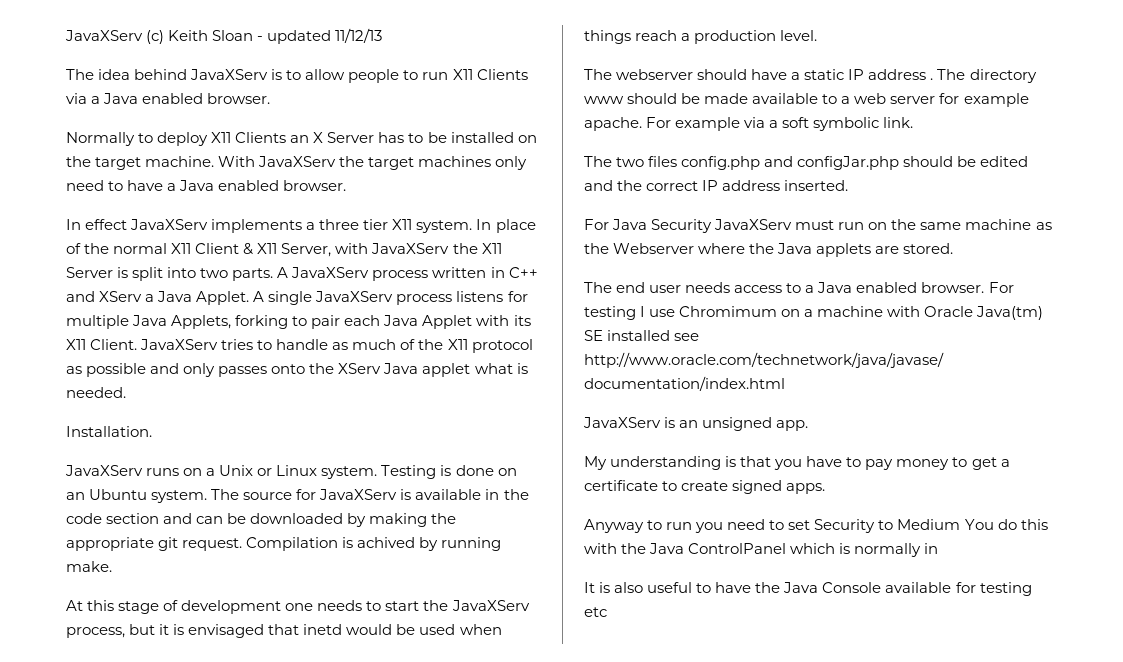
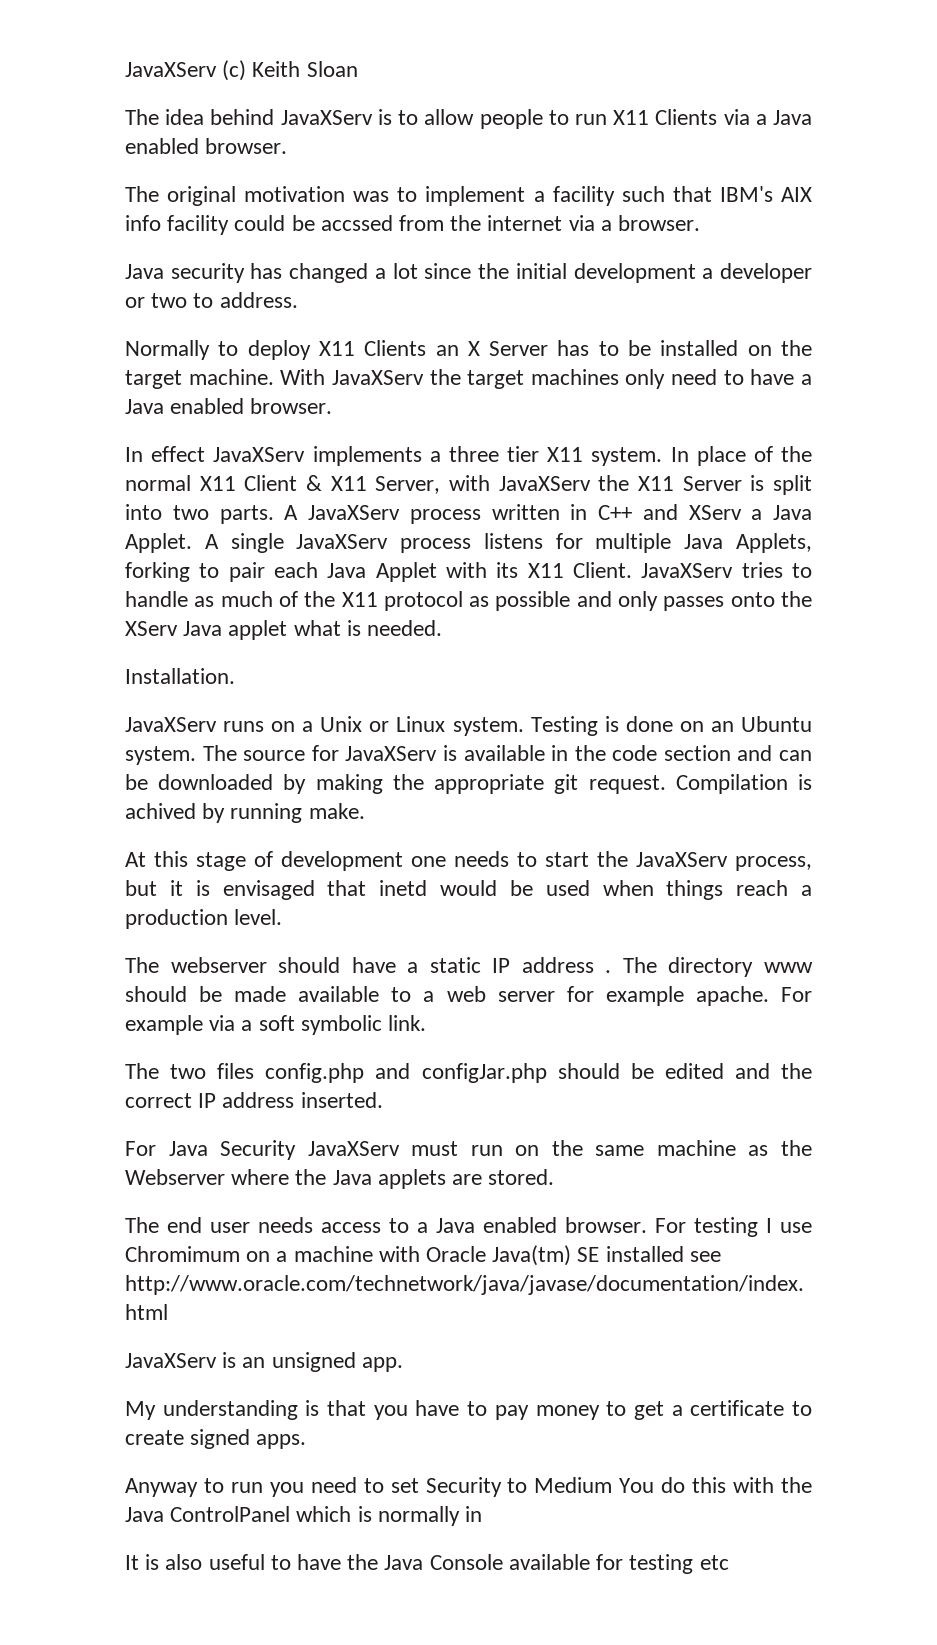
- JavaXServ (c) Keith Sloan - updated 11/12/13
+ JavaXServ (c) Keith Sloan
+ The original motivation was to implement a facility such that IBM's AIX info facility could be accssed from the internet via a browser.
+ Java security has changed a lot since the initial development a developer or two to address.

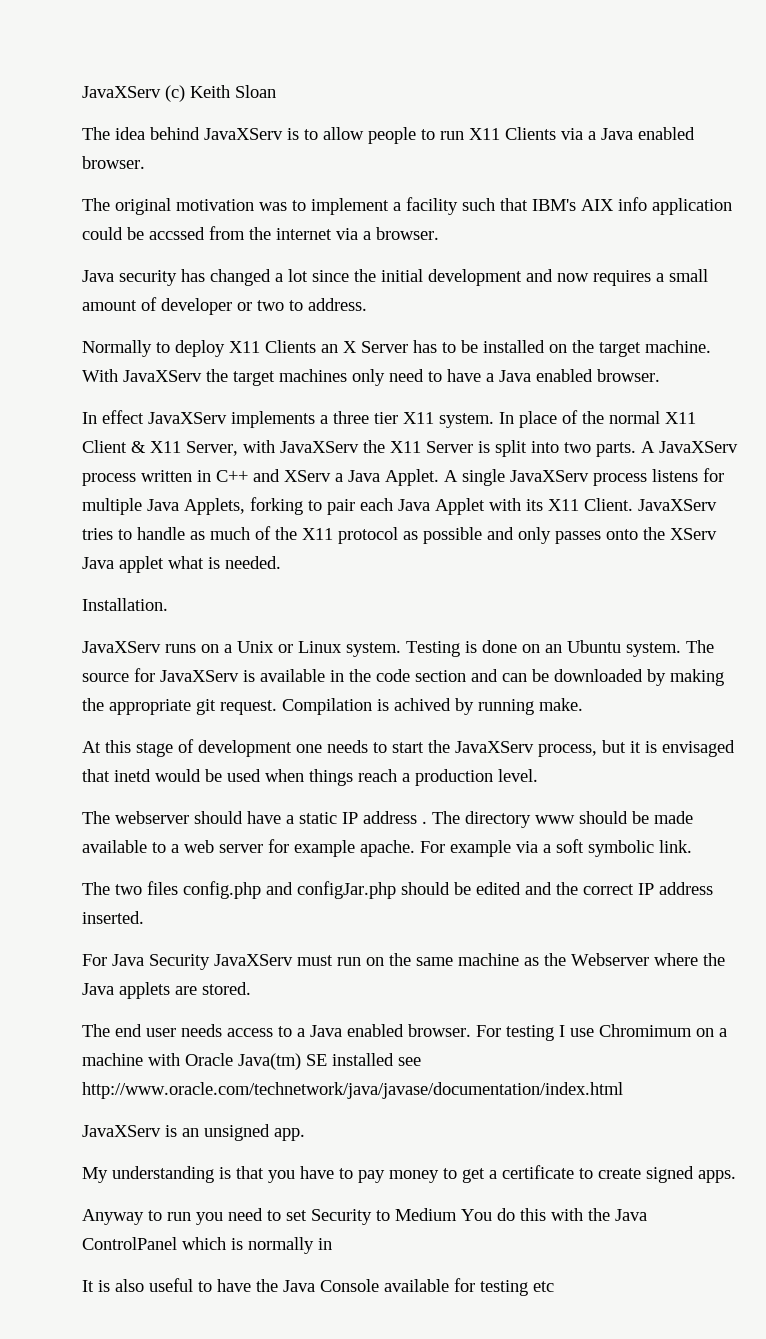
- The original motivation was to implement a facility such that IBM's AIX info facility could be accssed from the internet via a browser.
+ The original motivation was to implement a facility such that IBM's AIX info application could be accssed from the internet via a browser.
- Java security has changed a lot since the initial development a developer or two to address.
+ Java security has changed a lot since the initial development and now requires a small amount of developer or two to address.

